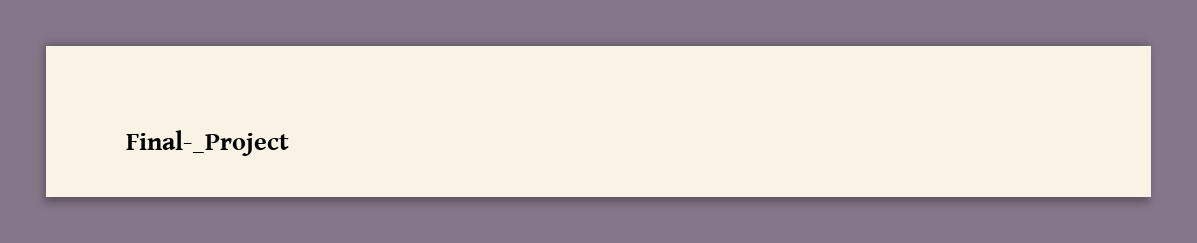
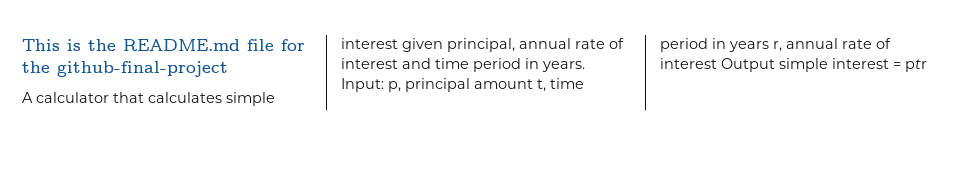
- Final-_Project
+ This is the README.md file for the github-final-project
+ A calculator that calculates simple interest given principal, annual rate of interest and time period in years. Input: p, principal amount t, time period in years r, annual rate of interest Output simple interest = ptr

